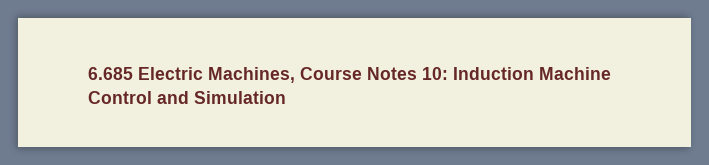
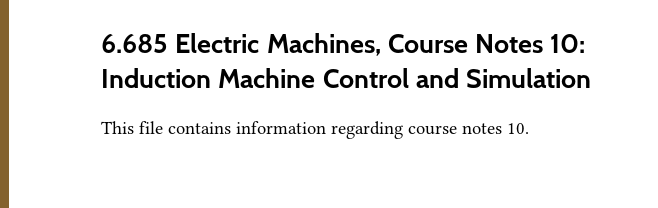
+ This file contains information regarding course notes 10.

